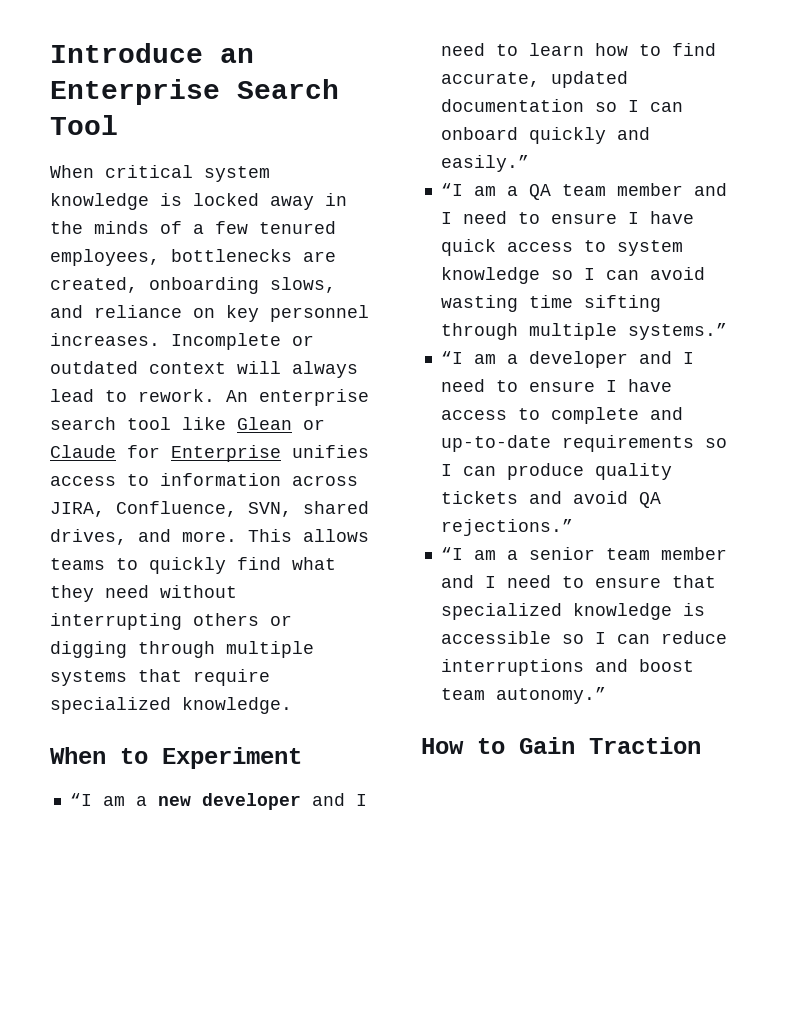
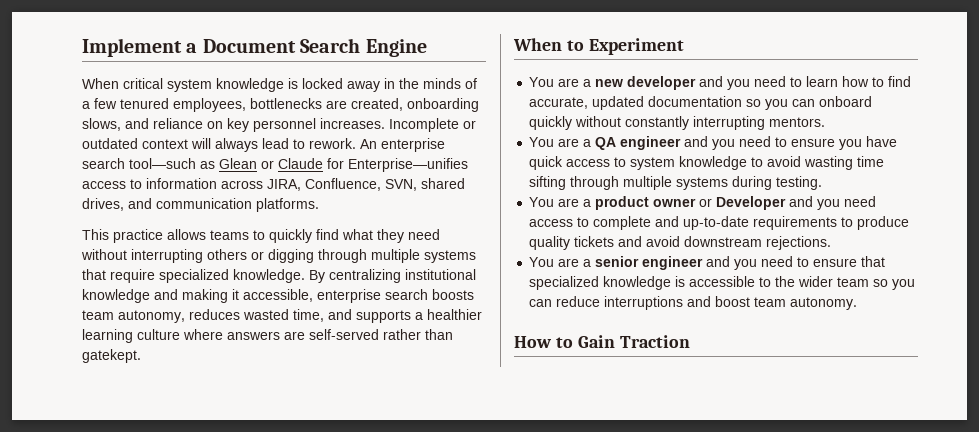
- Introduce an Enterprise Search Tool
+ Implement a Document Search Engine
- An enterprise search tool like Glean or Claude for Enterprise unifies access to information across JIRA, Confluence, SVN, shared drives, and more. This allows teams to quickly find what they need without interrupting others or digging through multiple systems that require specialized knowledge.
+ An enterprise search tool—such as Glean or Claude for Enterprise—unifies access to information across JIRA, Confluence, SVN, shared drives, and communication platforms.
+ This practice allows teams to quickly find what they need without interrupting others or digging through multiple systems that require specialized knowledge. By centralizing institutional knowledge and making it accessible, enterprise search boosts team autonomy, reduces wasted time, and supports a healthier learning culture where answers are self-served rather than gatekept.
- “I am a new developer and I need to learn how to find accurate, updated documentation so I can onboard quickly and easily.”
- “I am a QA team member and I need to ensure I have quick access to system knowledge so I can avoid wasting time sifting through multiple systems.”
- “I am a developer and I need to ensure I have access to complete and up-to-date requirements so I can produce quality tickets and avoid QA rejections.”
- “I am a senior team member and I need to ensure that specialized knowledge is accessible so I can reduce interruptions and boost team autonomy.”
+ You are a new developer and you need to learn how to find accurate, updated documentation so you can onboard quickly without constantly interrupting mentors.
+ You are a QA engineer and you need to ensure you have quick access to system knowledge to avoid wasting time sifting through multiple systems during testing.
+ You are a product owner or Developer and you need access to complete and up-to-date requirements to produce quality tickets and avoid downstream rejections.
+ You are a senior engineer and you need to ensure that specialized knowledge is accessible to the wider team so you can reduce interruptions and boost team autonomy.

